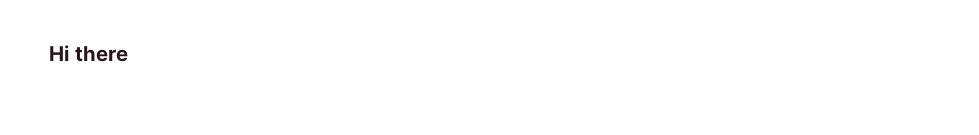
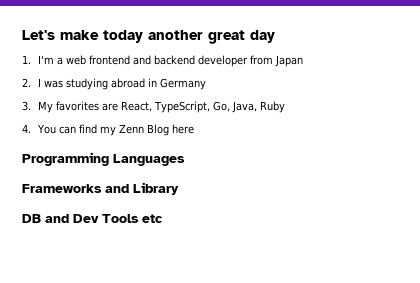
- Hi there
+ Let's make today another great day
+ 1. I'm a web frontend and backend developer from Japan
+ 2. I was studying abroad in Germany
+ 3. My favorites are React, TypeScript, Go, Java, Ruby
+ 4. You can find my Zenn Blog here
+ Programming Languages
+ Frameworks and Library
+ DB and Dev Tools etc

